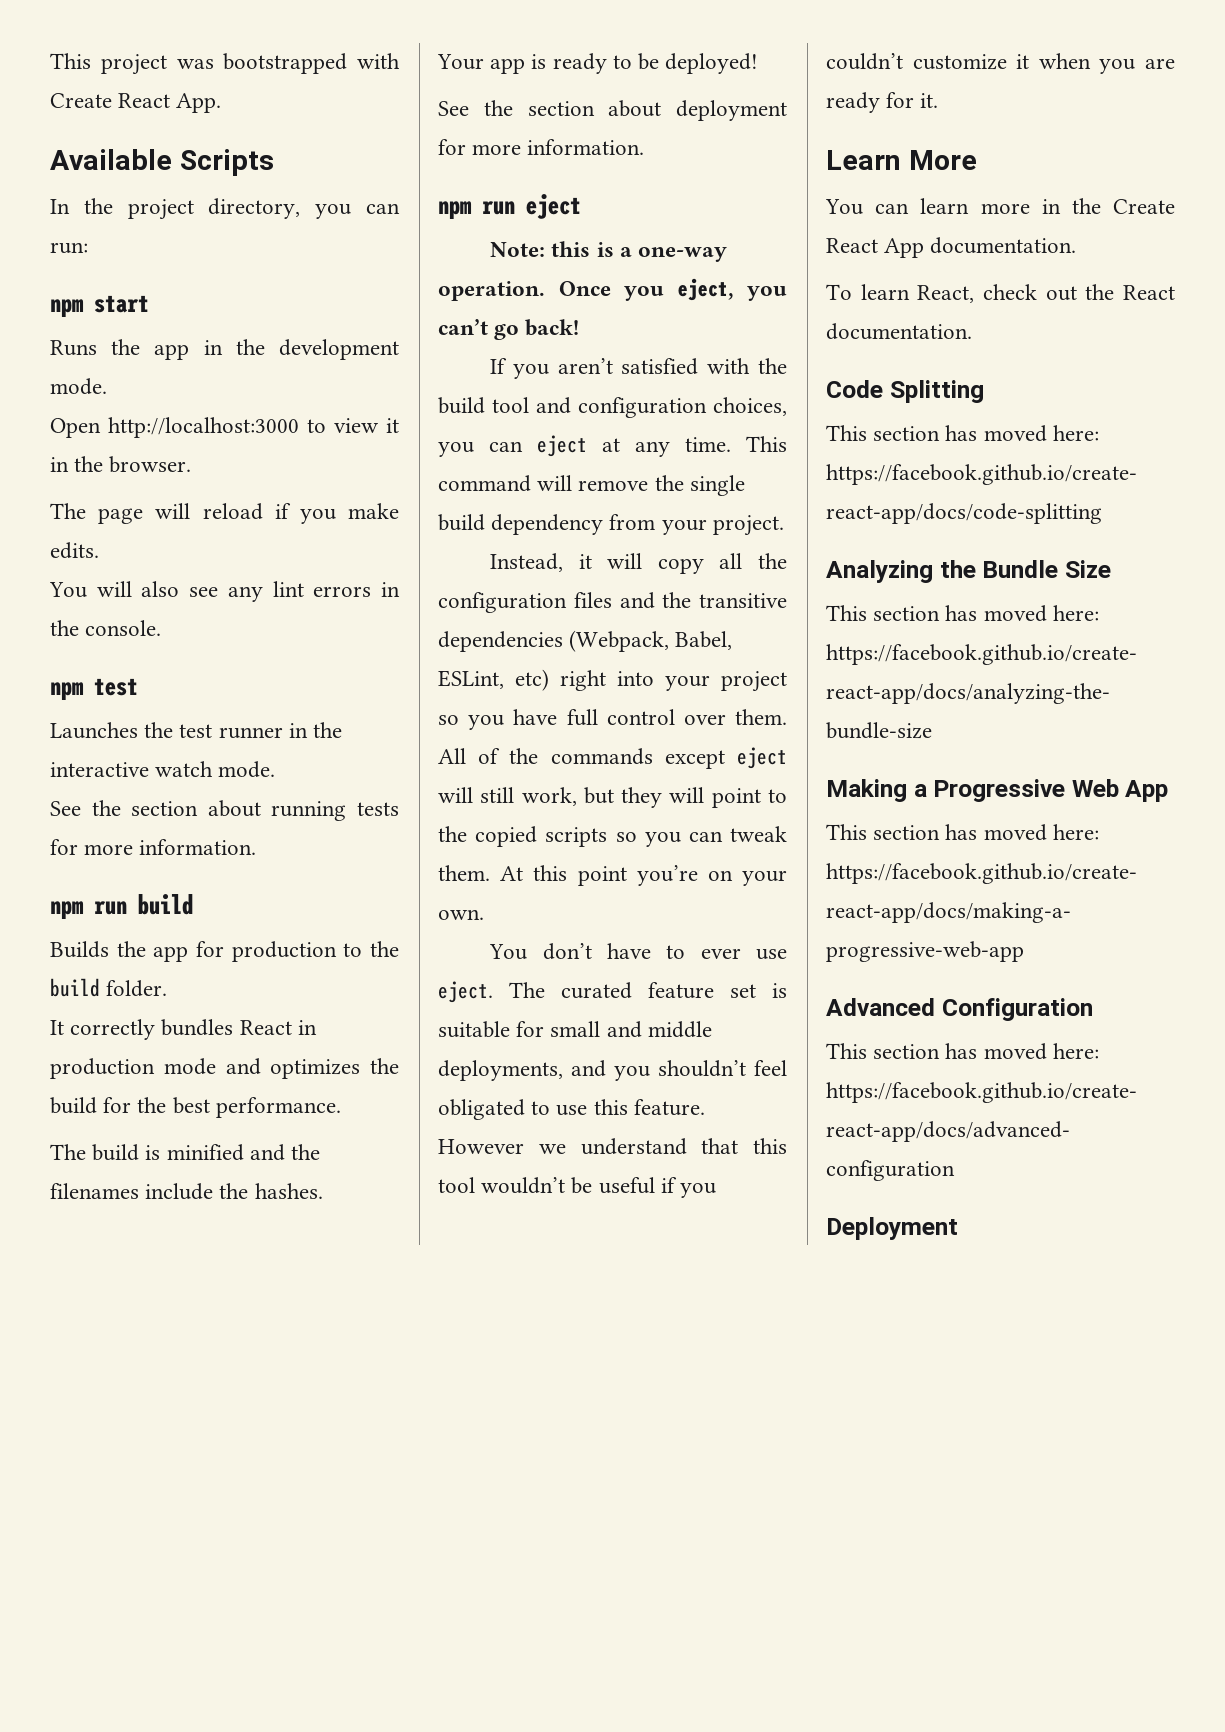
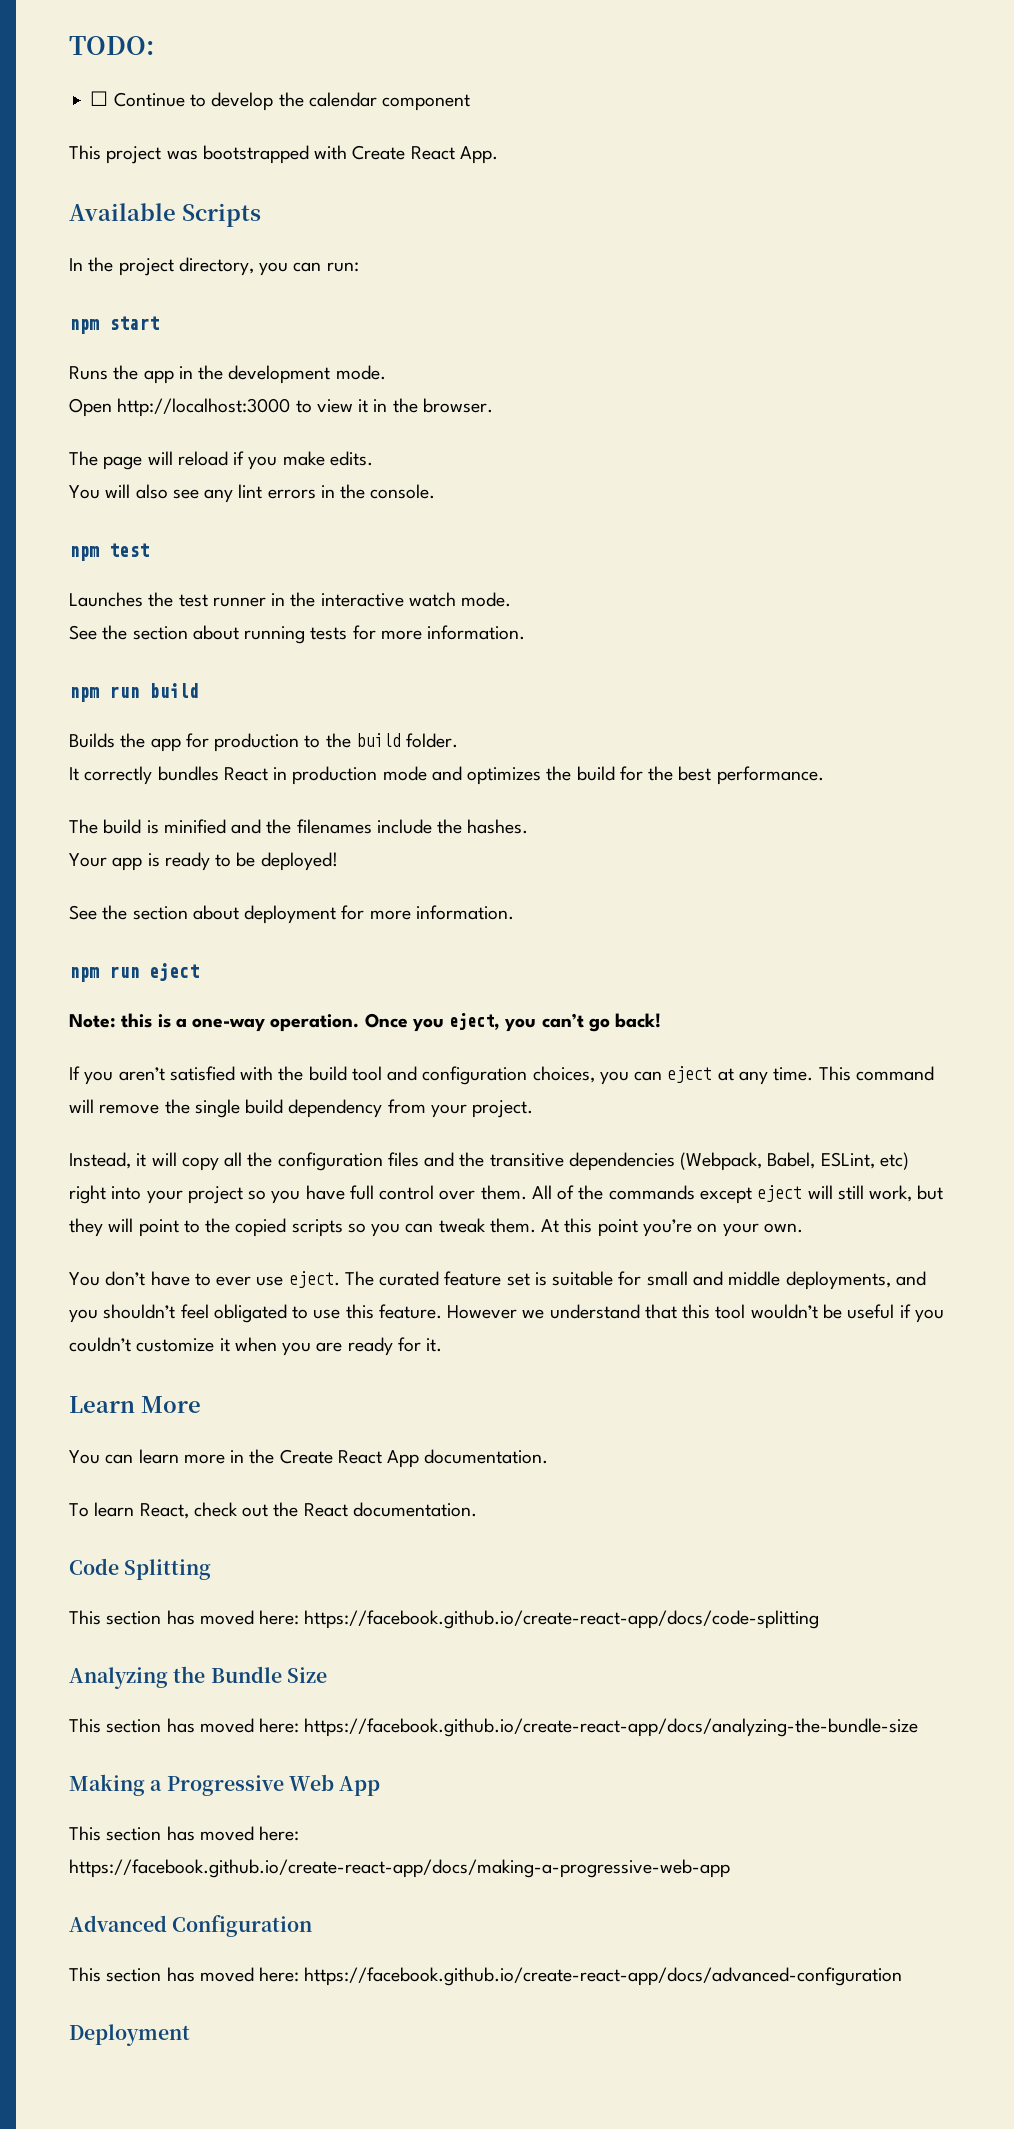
+ TODO:
+ ☐ Continue to develop the calendar component

